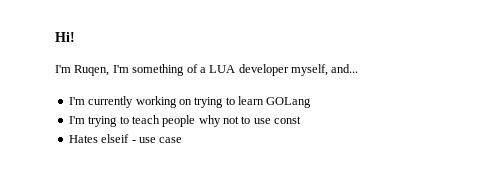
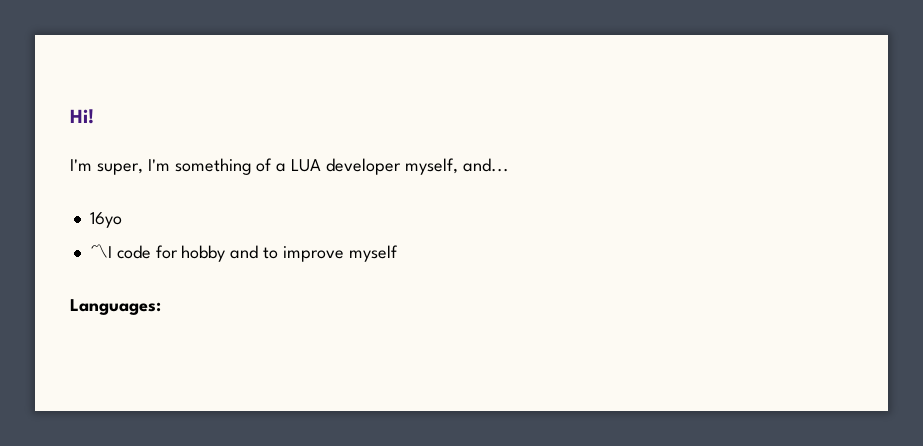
- I'm Ruqen, I'm something of a LUA developer myself, and...
+ I'm super, I'm something of a LUA developer myself, and...
- I'm currently working on trying to learn GOLang
- I'm trying to teach people why not to use const
- Hates elseif - use case
+ 16yo
+ 〽I code for hobby and to improve myself
+ Languages:

